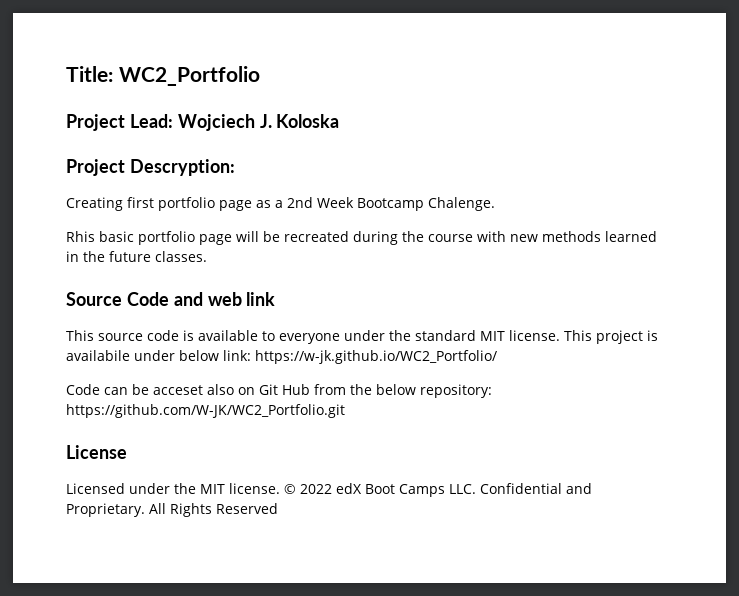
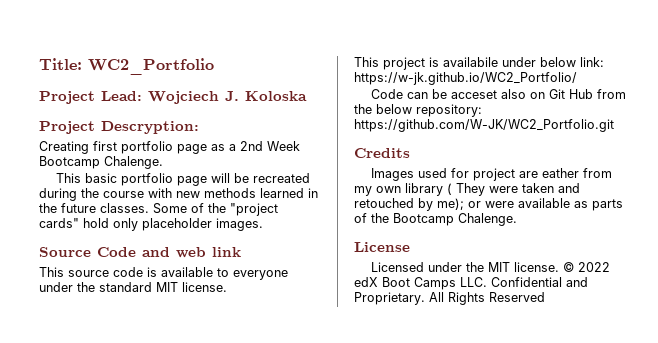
- Rhis basic portfolio page will be recreated during the course with new methods learned in the future classes.
+ This basic portfolio page will be recreated during the course with new methods learned in the future classes. Some of the "project cards" hold only placeholder images.
- This source code is available to everyone under the standard MIT license. This project is availabile under below link: https://w-jk.github.io/WC2_Portfolio/
+ This source code is available to everyone under the standard MIT license.
+ This project is availabile under below link: https://w-jk.github.io/WC2_Portfolio/
+ Credits
+ Images used for project are eather from my own library ( They were taken and retouched by me); or were available as parts of the Bootcamp Chalenge.

